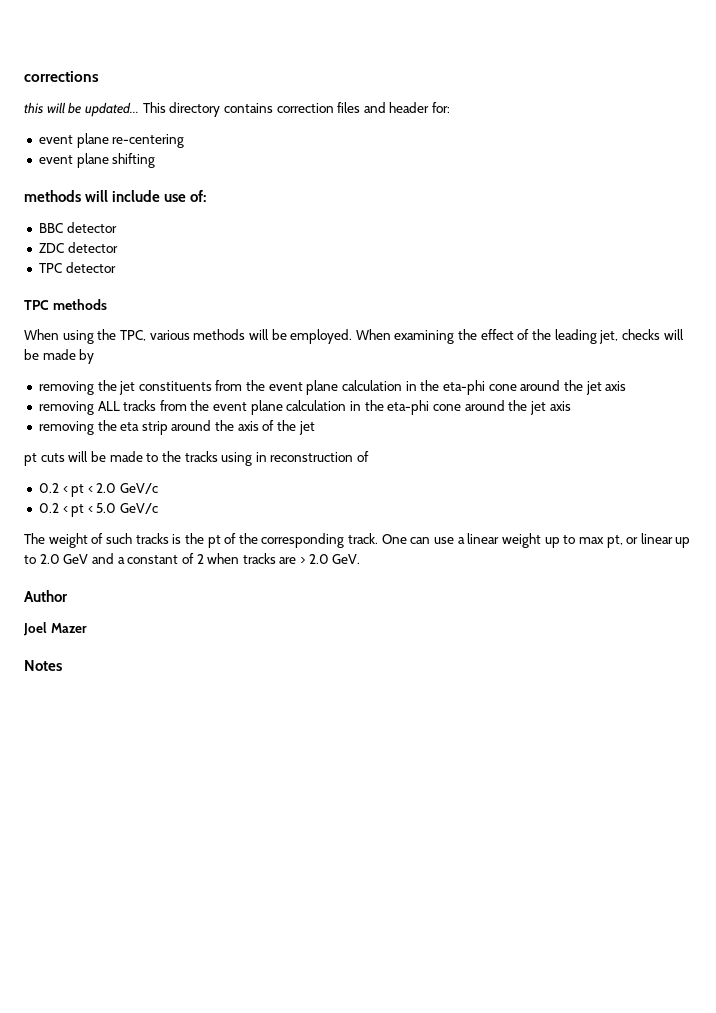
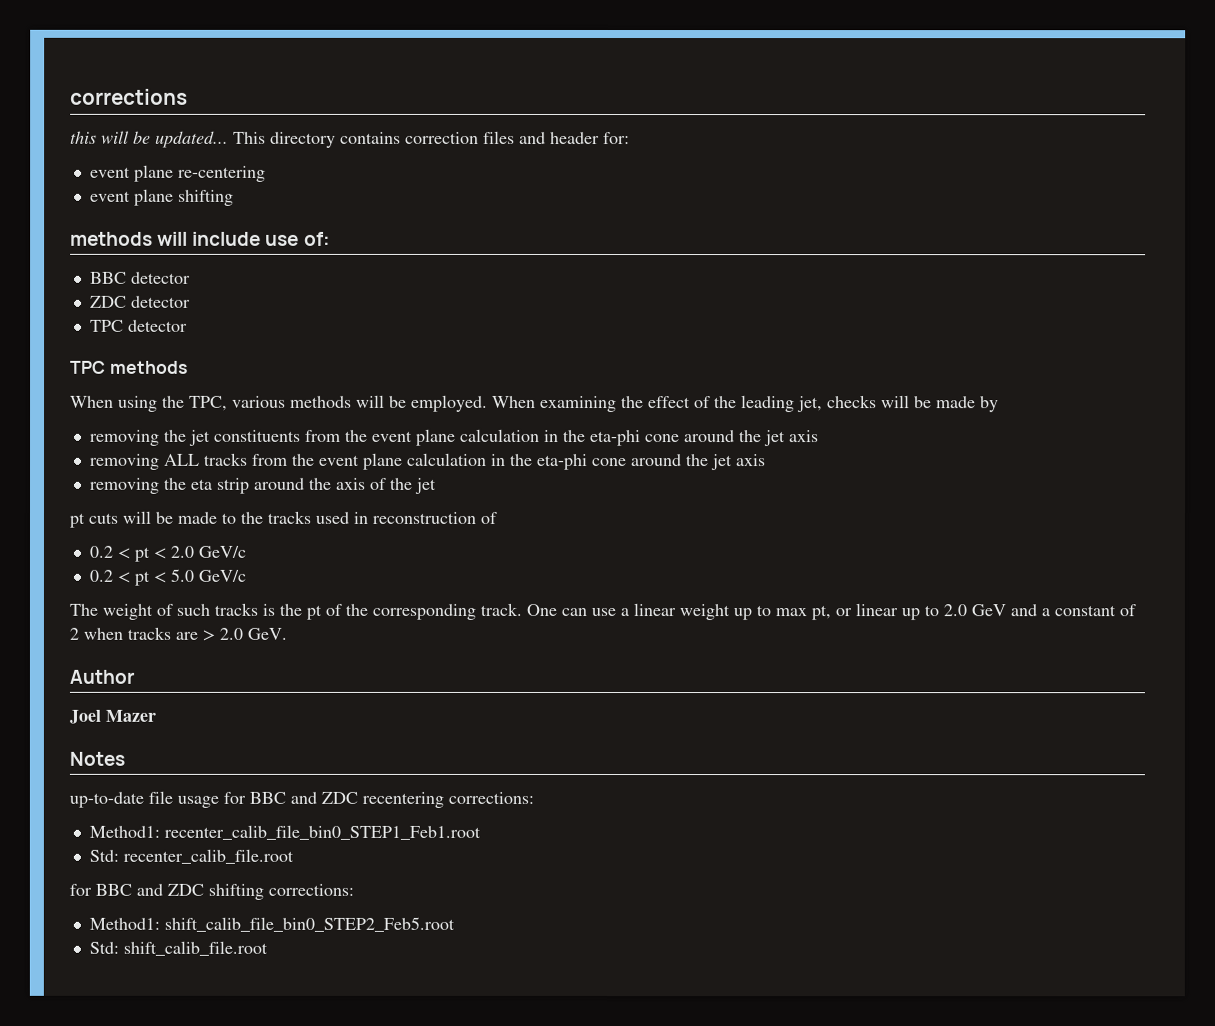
- pt cuts will be made to the tracks using in reconstruction of
+ pt cuts will be made to the tracks used in reconstruction of
+ up-to-date file usage for BBC and ZDC recentering corrections:
+ Method1: recenter_calib_file_bin0_STEP1_Feb1.root
+ Std: recenter_calib_file.root
+ for BBC and ZDC shifting corrections:
+ Method1: shift_calib_file_bin0_STEP2_Feb5.root
+ Std: shift_calib_file.root

